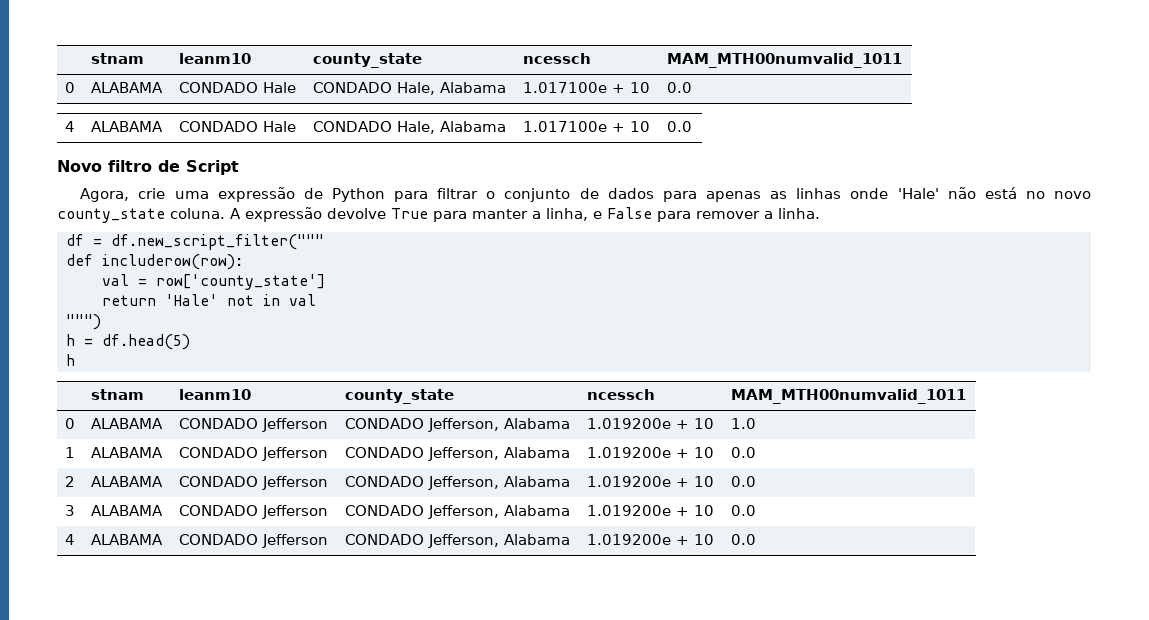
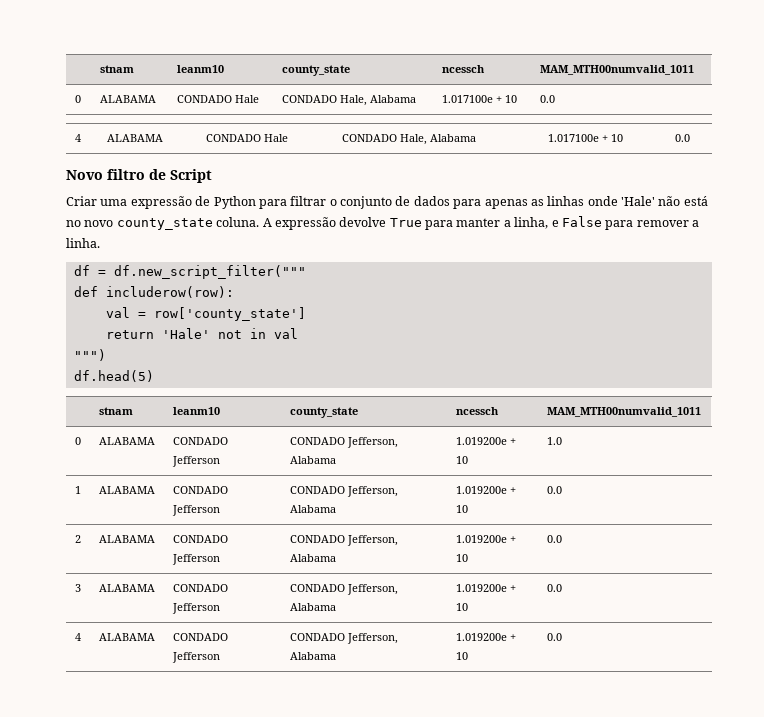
- Agora, crie uma expressão de Python para filtrar o conjunto de dados para apenas as linhas onde 'Hale' não está no novo county_state coluna.
+ Criar uma expressão de Python para filtrar o conjunto de dados para apenas as linhas onde 'Hale' não está no novo county_state coluna.
- h = df.head(5)
- h
+ df.head(5)

